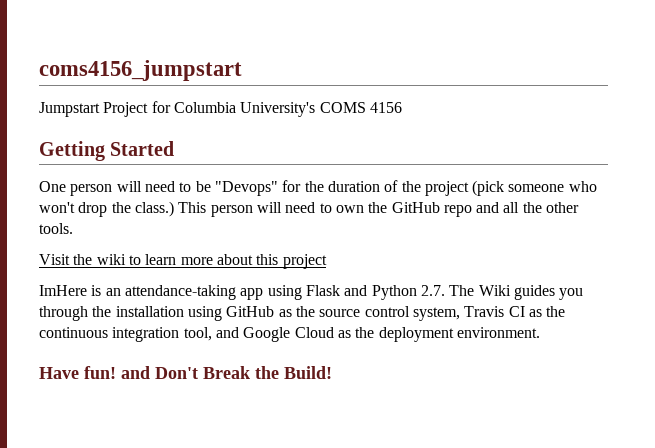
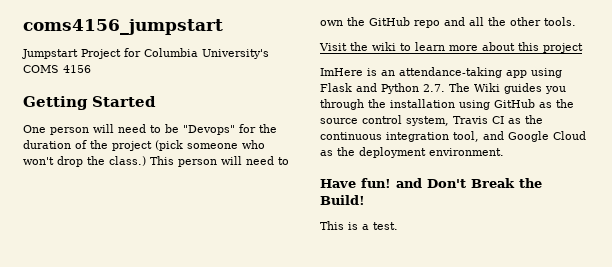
+ This is a test.

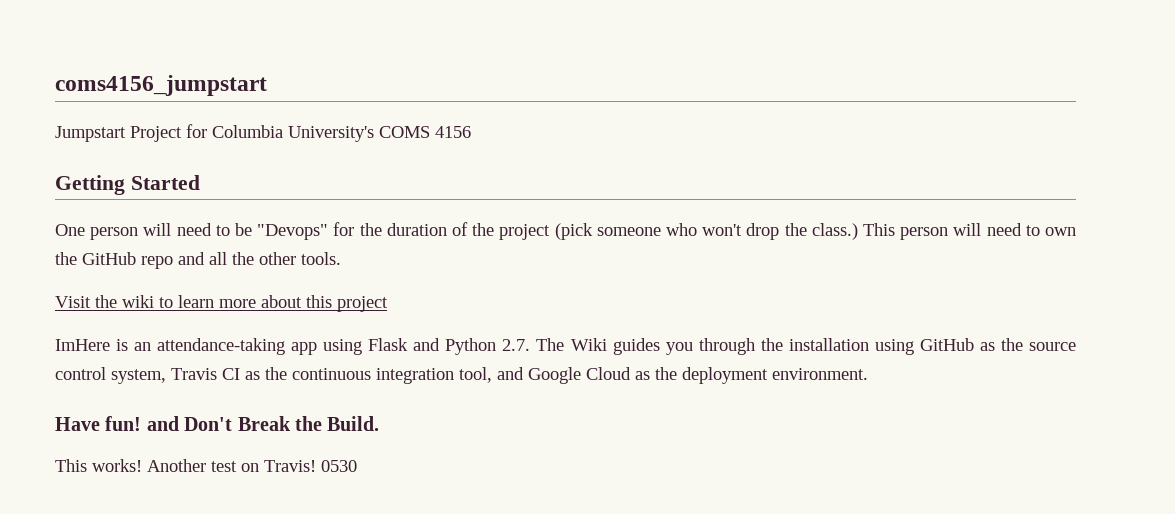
- Have fun! and Don't Break the Build!
- This is a test.
+ Have fun! and Don't Break the Build.
+ This works! Another test on Travis! 0530

